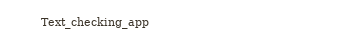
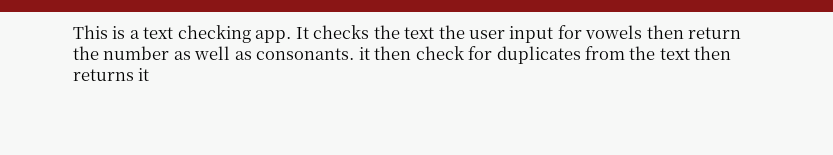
- Text_checking_app
+ This is a text checking app. It checks the text the user input for vowels then return the number as well as consonants. it then check for duplicates from the text then returns it

